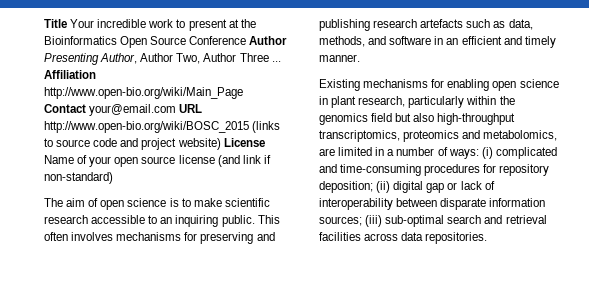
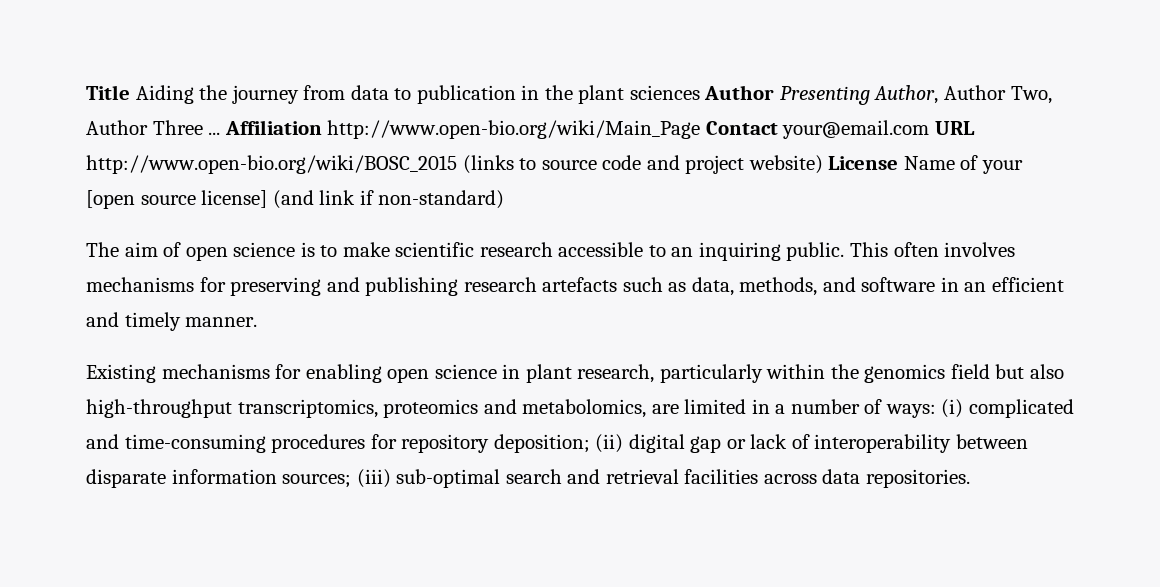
- Title Your incredible work to present at the Bioinformatics Open Source Conference Author Presenting Author, Author Two, Author Three ...
+ Title Aiding the journey from data to publication in the plant sciences Author Presenting Author, Author Two, Author Three ...
- Affiliation http://www.open-bio.org/wiki/Main_Page Contact your@email.com URL http://www.open-bio.org/wiki/BOSC_2015 (links to source code and project website) License Name of your open source license (and link if non-standard)
+ Affiliation http://www.open-bio.org/wiki/Main_Page Contact your@email.com URL http://www.open-bio.org/wiki/BOSC_2015 (links to source code and project website) License Name of your [open source license] (and link if non-standard)

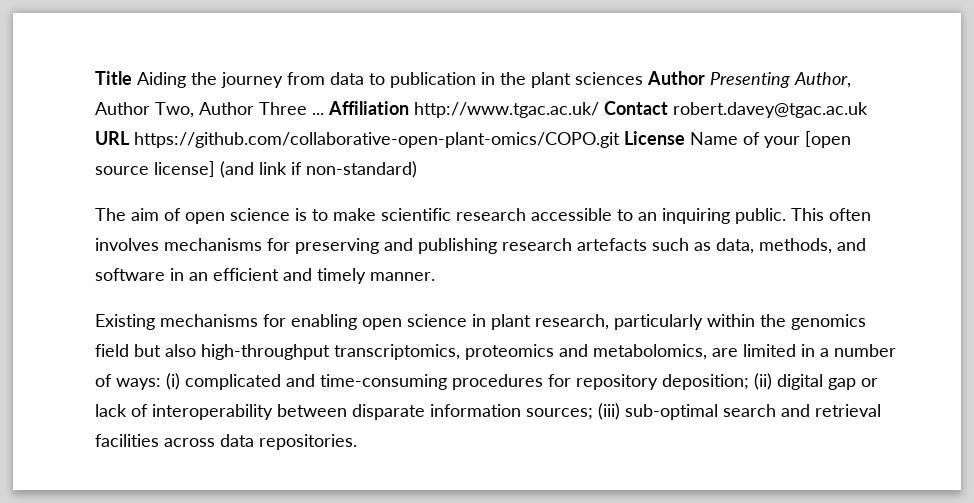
- Affiliation http://www.open-bio.org/wiki/Main_Page Contact your@email.com URL http://www.open-bio.org/wiki/BOSC_2015 (links to source code and project website) License Name of your [open source license] (and link if non-standard)
+ Affiliation http://www.tgac.ac.uk/ Contact robert.davey@tgac.ac.uk URL https://github.com/collaborative-open-plant-omics/COPO.git License Name of your [open source license] (and link if non-standard)

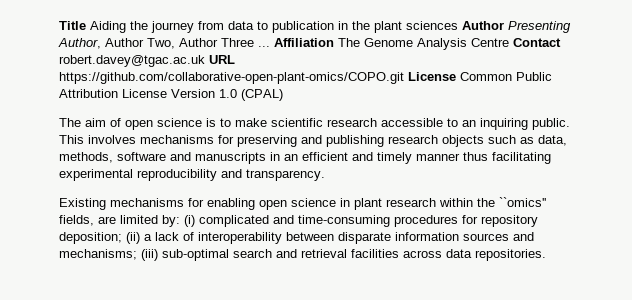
- Affiliation http://www.tgac.ac.uk/ Contact robert.davey@tgac.ac.uk URL https://github.com/collaborative-open-plant-omics/COPO.git License Name of your [open source license] (and link if non-standard)
+ Affiliation The Genome Analysis Centre Contact robert.davey@tgac.ac.uk URL https://github.com/collaborative-open-plant-omics/COPO.git License Common Public Attribution License Version 1.0 (CPAL)
- This often involves mechanisms for preserving and publishing research artefacts such as data, methods, and software in an efficient and timely manner.
+ This involves mechanisms for preserving and publishing research objects such as data, methods, software and manuscripts in an efficient and timely manner thus facilitating experimental reproducibility and transparency.
- Existing mechanisms for enabling open science in plant research, particularly within the genomics field but also high-throughput transcriptomics, proteomics and metabolomics, are limited in a number of ways: (i) complicated and time-consuming procedures for repository deposition; (ii) digital gap or lack of interoperability between disparate information sources; (iii) sub-optimal search and retrieval facilities across data repositories.
+ Existing mechanisms for enabling open science in plant research within the ``omics'' fields, are limited by: (i) complicated and time-consuming procedures for repository deposition; (ii) a lack of interoperability between disparate information sources and mechanisms; (iii) sub-optimal search and retrieval facilities across data repositories.

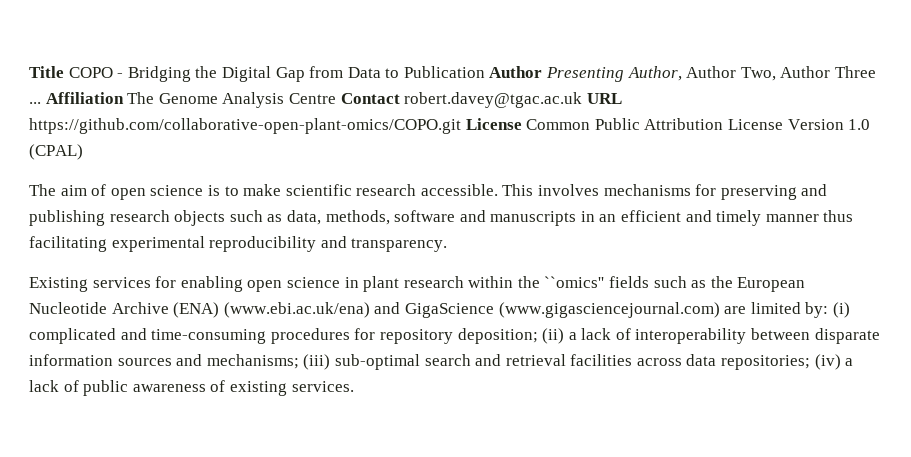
- Title Aiding the journey from data to publication in the plant sciences Author Presenting Author, Author Two, Author Three ...
+ Title COPO - Bridging the Digital Gap from Data to Publication Author Presenting Author, Author Two, Author Three ...
- The aim of open science is to make scientific research accessible to an inquiring public.
+ The aim of open science is to make scientific research accessible.
- Existing mechanisms for enabling open science in plant research within the ``omics'' fields, are limited by: (i) complicated and time-consuming procedures for repository deposition; (ii) a lack of interoperability between disparate information sources and mechanisms; (iii) sub-optimal search and retrieval facilities across data repositories.
+ Existing services for enabling open science in plant research within the ``omics'' fields such as the European Nucleotide Archive (ENA) (www.ebi.ac.uk/ena) and GigaScience (www.gigasciencejournal.com) are limited by: (i) complicated and time-consuming procedures for repository deposition; (ii) a lack of interoperability between disparate information sources and mechanisms; (iii) sub-optimal search and retrieval facilities across data repositories; (iv) a lack of public awareness of existing services.

